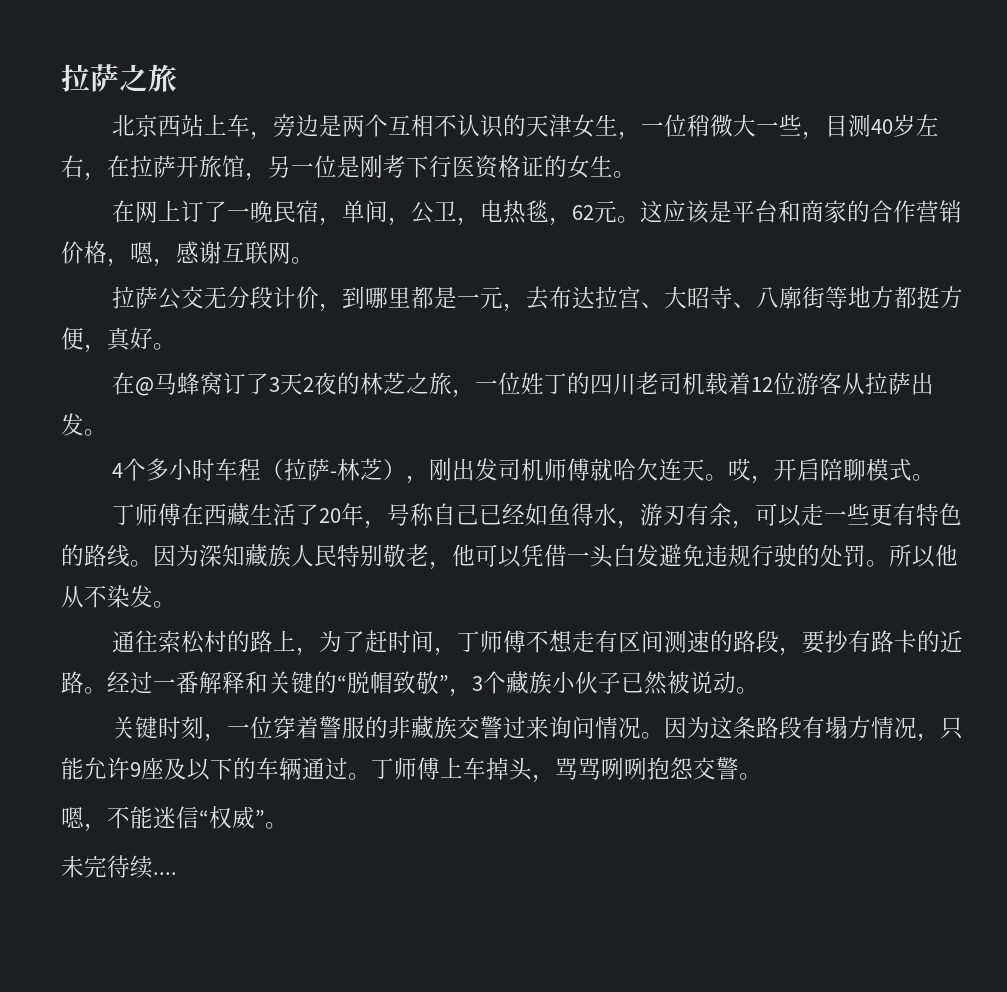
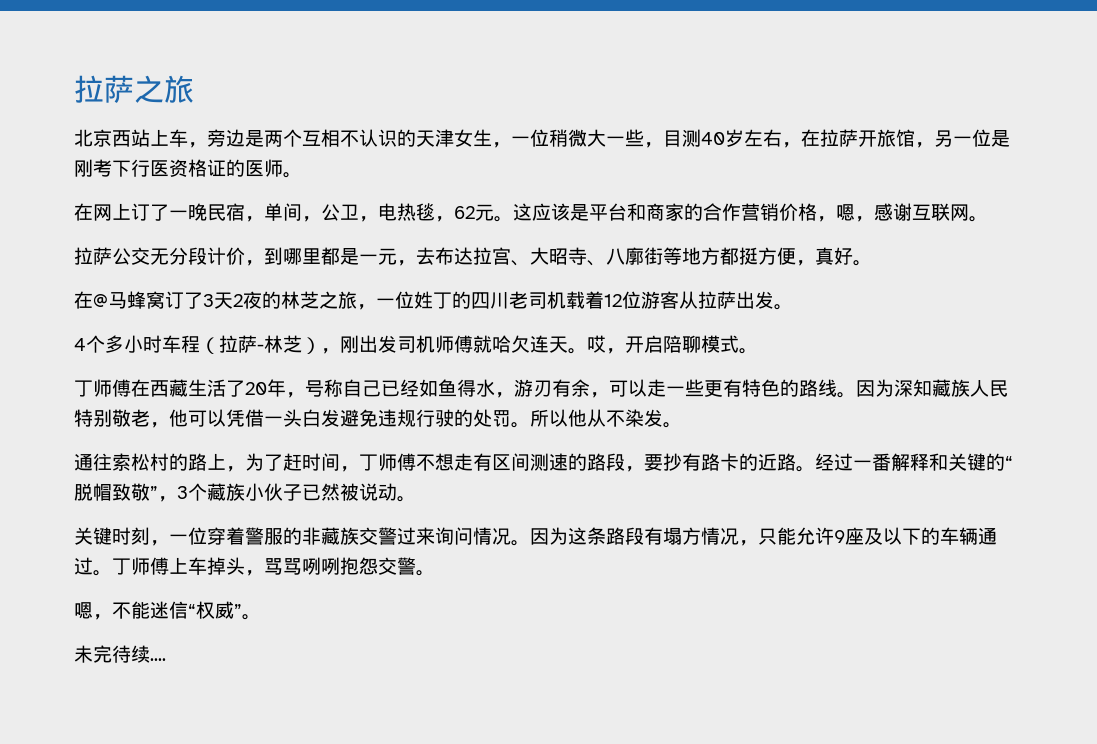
- 北京西站上车，旁边是两个互相不认识的天津女生，一位稍微大一些，目测40岁左右，在拉萨开旅馆，另一位是刚考下行医资格证的女生。
+ 北京西站上车，旁边是两个互相不认识的天津女生，一位稍微大一些，目测40岁左右，在拉萨开旅馆，另一位是刚考下行医资格证的医师。

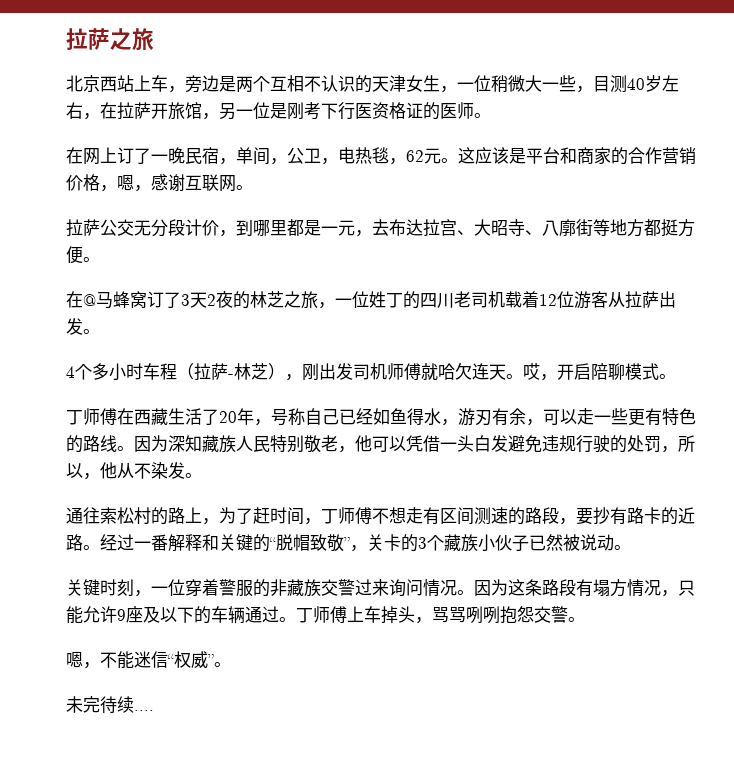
- 拉萨公交无分段计价，到哪里都是一元，去布达拉宫、大昭寺、八廓街等地方都挺方便，真好。
+ 拉萨公交无分段计价，到哪里都是一元，去布达拉宫、大昭寺、八廓街等地方都挺方便。
- 因为深知藏族人民特别敬老，他可以凭借一头白发避免违规行驶的处罚。所以他从不染发。
+ 因为深知藏族人民特别敬老，他可以凭借一头白发避免违规行驶的处罚，所以，他从不染发。
- 经过一番解释和关键的“脱帽致敬”，3个藏族小伙子已然被说动。
+ 经过一番解释和关键的“脱帽致敬”，关卡的3个藏族小伙子已然被说动。

